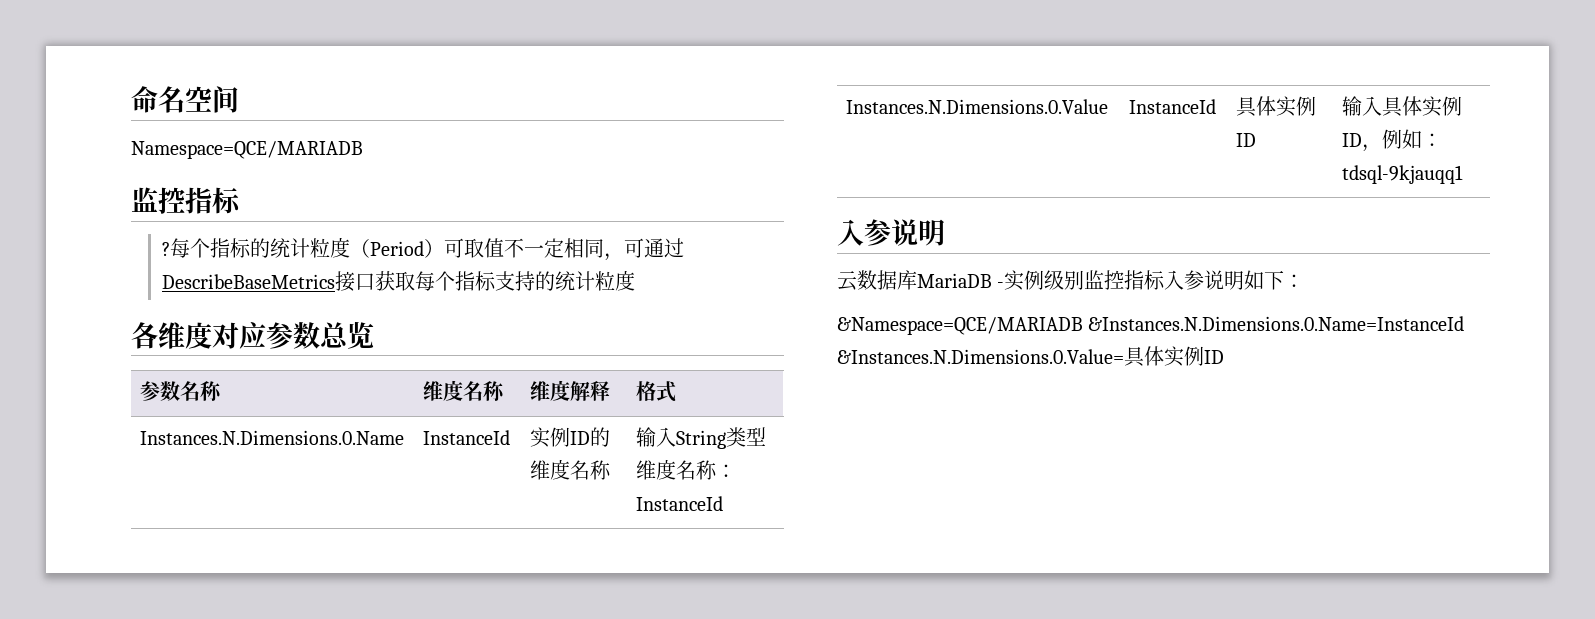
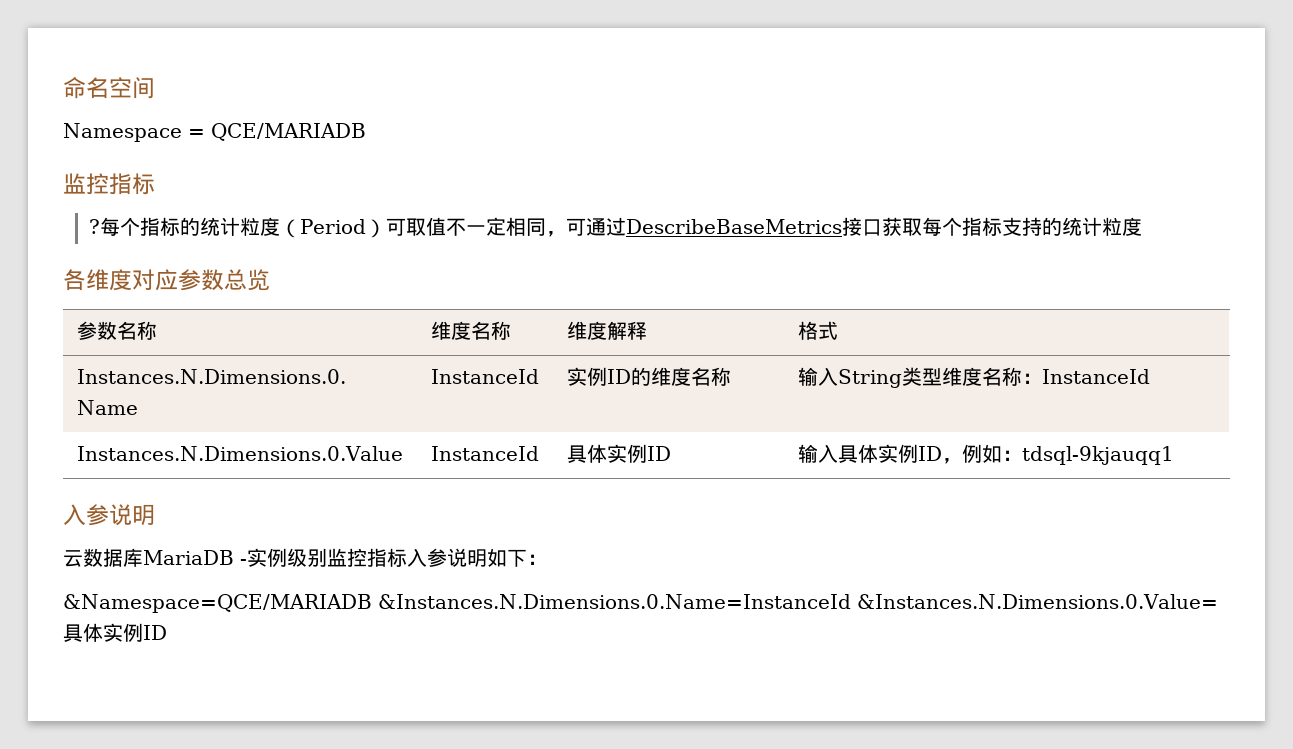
- Namespace=QCE/MARIADB
+ Namespace = QCE/MARIADB

